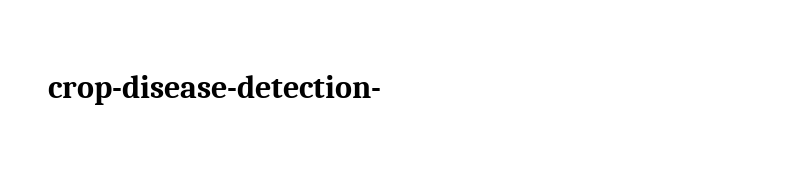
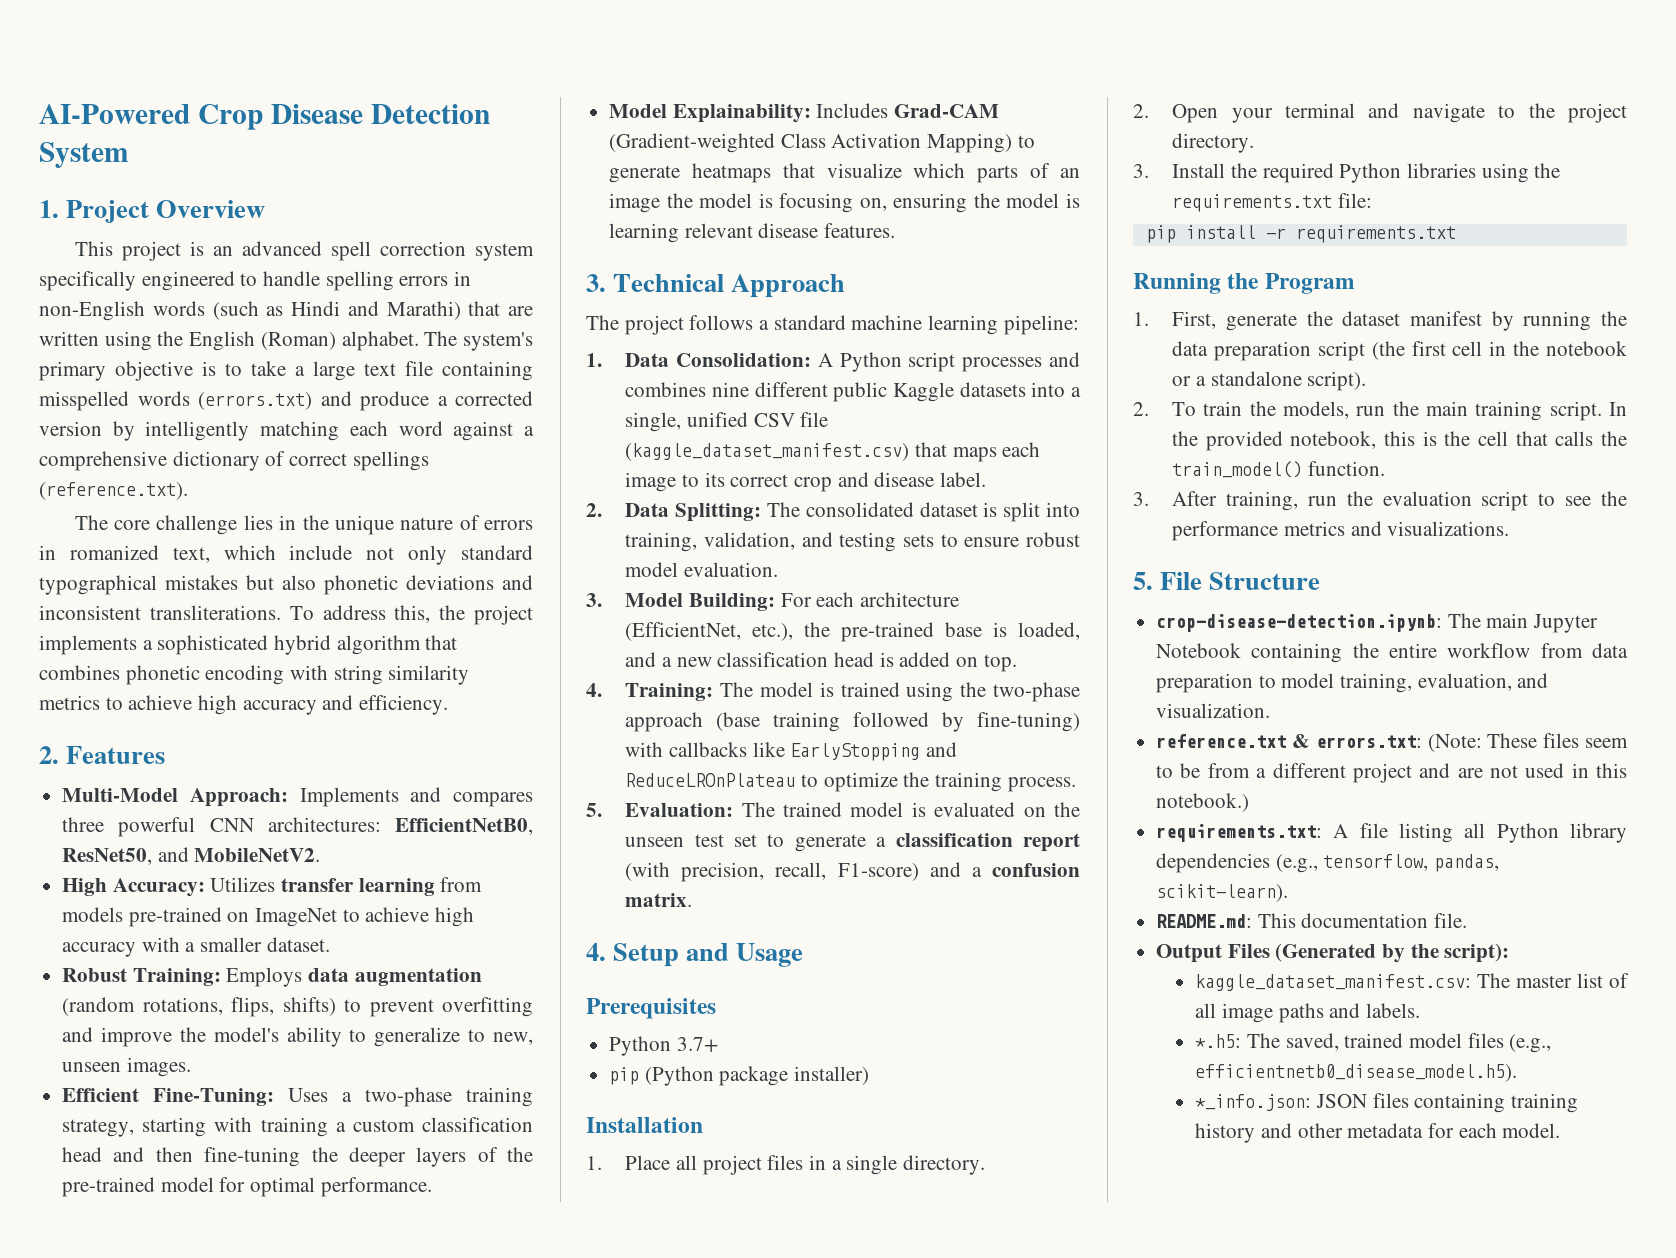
- crop-disease-detection-
+ AI-Powered Crop Disease Detection System
+ 1. Project Overview
+ This project is an advanced spell correction system specifically engineered to handle spelling errors in non-English words (such as Hindi and Marathi) that are written using the English (Roman) alphabet. The system's primary objective is to take a large text file containing misspelled words (errors.txt) and produce a corrected version by intelligently matching each word against a comprehensive dictionary of correct spellings (reference.txt).
+ The core challenge lies in the unique nature of errors in romanized text, which include not only standard typographical mistakes but also phonetic deviations and inconsistent transliterations. To address this, the project implements a sophisticated hybrid algorithm that combines phonetic encoding with string similarity metrics to achieve high accuracy and efficiency.
+ 2. Features
+ Multi-Model Approach: Implements and compares three powerful CNN architectures: EfficientNetB0, ResNet50, and MobileNetV2.
+ High Accuracy: Utilizes transfer learning from models pre-trained on ImageNet to achieve high accuracy with a smaller dataset.
+ Robust Training: Employs data augmentation (random rotations, flips, shifts) to prevent overfitting and improve the model's ability to generalize to new, unseen images.
+ Efficient Fine-Tuning: Uses a two-phase training strategy, starting with training a custom classification head and then fine-tuning the deeper layers of the pre-trained model for optimal performance.
+ Model Explainability: Includes Grad-CAM (Gradient-weighted Class Activation Mapping) to generate heatmaps that visualize which parts of an image the model is focusing on, ensuring the model is learning relevant disease features.
+ 3. Technical Approach
+ The project follows a standard machine learning pipeline:
+ 1. Data Consolidation: A Python script processes and combines nine different public Kaggle datasets into a single, unified CSV file (kaggle_dataset_manifest.csv) that maps each image to its correct crop and disease label.
+ 2. Data Splitting: The consolidated dataset is split into training, validation, and testing sets to ensure robust model evaluation.
+ 3. Model Building: For each architecture (EfficientNet, etc.), the pre-trained base is loaded, and a new classification head is added on top.
+ 4. Training: The model is trained using the two-phase approach (base training followed by fine-tuning) with callbacks like EarlyStopping and ReduceLROnPlateau to optimize the training process.
+ 5. Evaluation: The trained model is evaluated on the unseen test set to generate a classification report (with precision, recall, F1-score) and a confusion matrix.
+ 4. Setup and Usage
+ Prerequisites
+ Python 3.7+
+ pip (Python package installer)
+ Installation
+ 1. Place all project files in a single directory.
+ 2. Open your terminal and navigate to the project directory.
+ 3. Install the required Python libraries using the requirements.txt file:
+ pip install -r requirements.txt
+ Running the Program
+ 1. First, generate the dataset manifest by running the data preparation script (the first cell in the notebook or a standalone script).
+ 2. To train the models, run the main training script. In the provided notebook, this is the cell that calls the train_model() function.
+ 3. After training, run the evaluation script to see the performance metrics and visualizations.
+ 5. File Structure
+ crop-disease-detection.ipynb: The main Jupyter Notebook containing the entire workflow from data preparation to model training, evaluation, and visualization.
+ reference.txt & errors.txt: (Note: These files seem to be from a different project and are not used in this notebook.)
+ requirements.txt: A file listing all Python library dependencies (e.g., tensorflow, pandas, scikit-learn).
+ README.md: This documentation file.
+ Output Files (Generated by the script):
+ kaggle_dataset_manifest.csv: The master list of all image paths and labels.
+ *.h5: The saved, trained model files (e.g., efficientnetb0_disease_model.h5).
+ *_info.json: JSON files containing training history and other metadata for each model.

